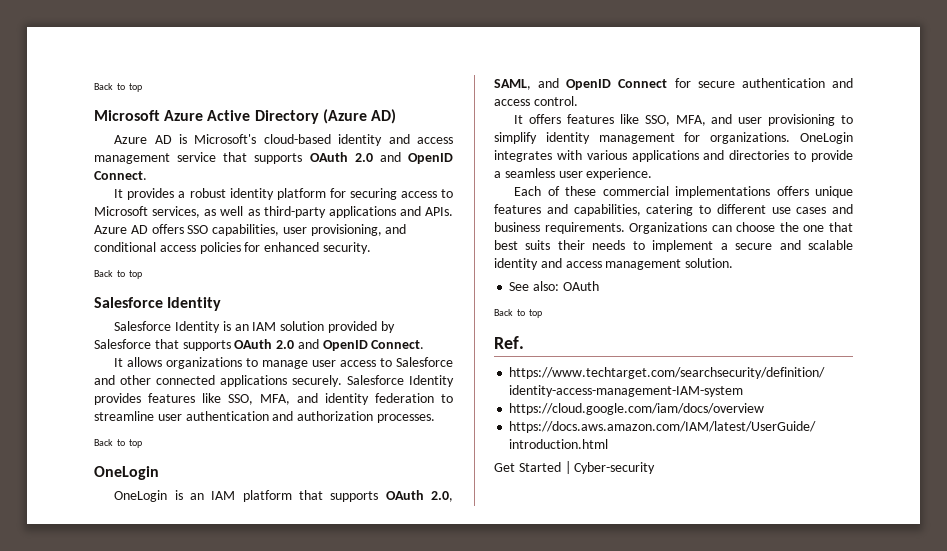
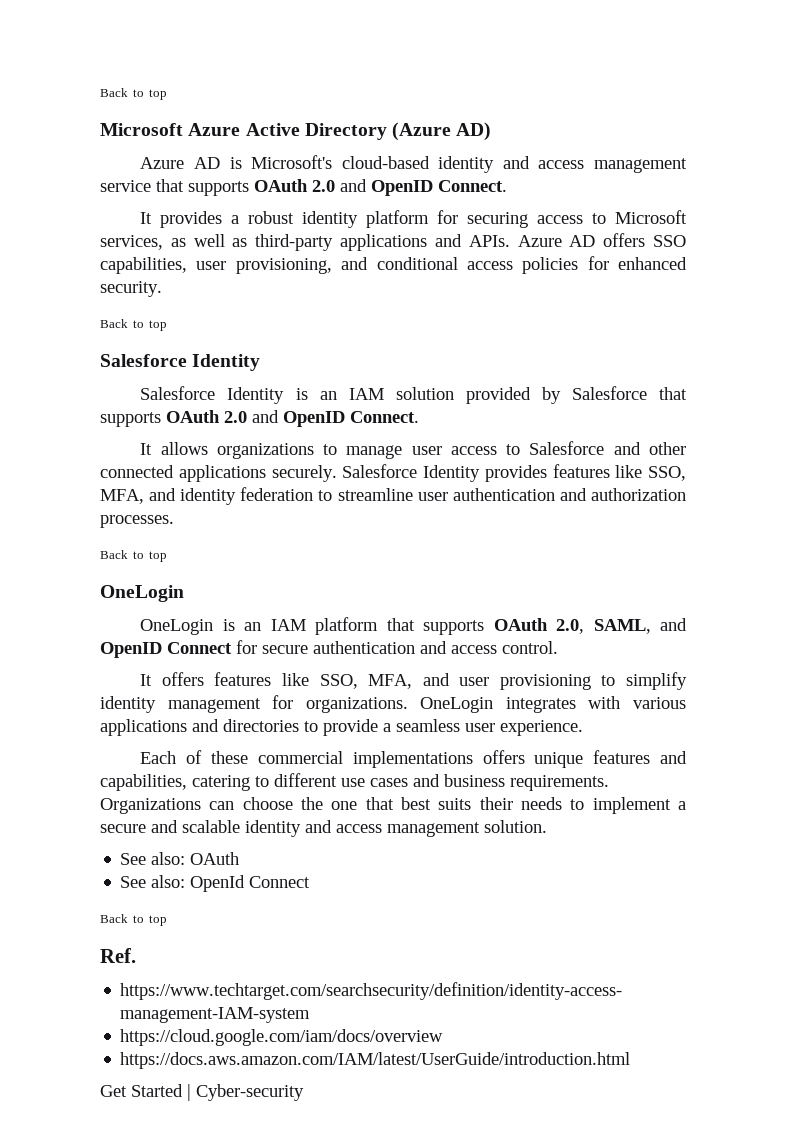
+ See also: OpenId Connect

